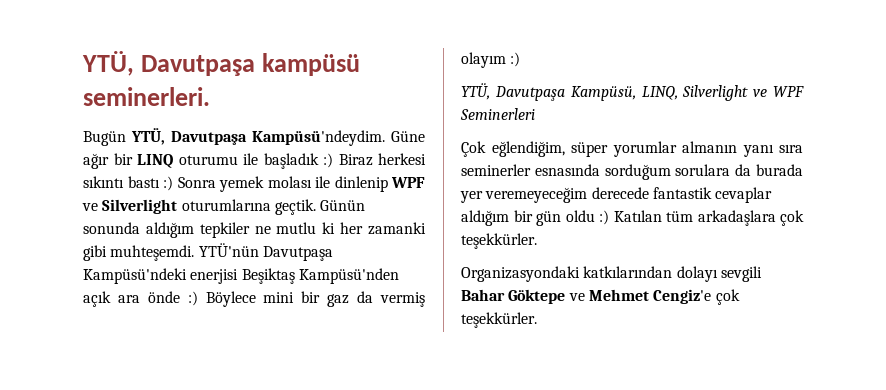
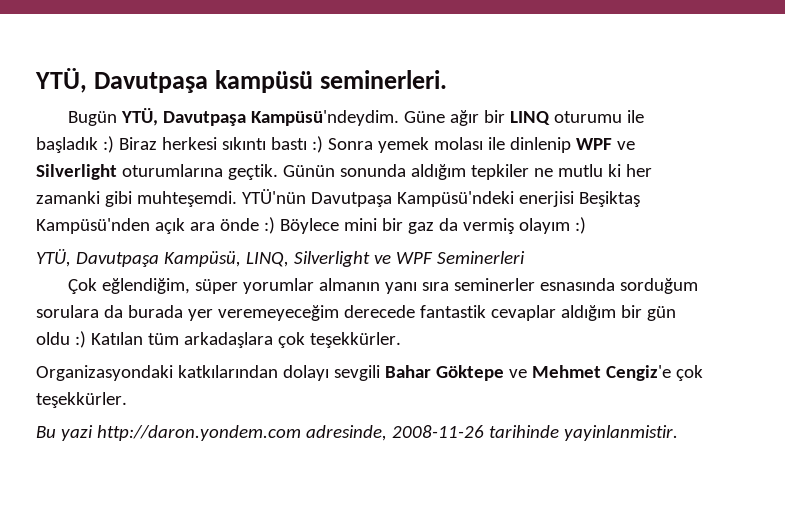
+ Bu yazi http://daron.yondem.com adresinde, 2008-11-26 tarihinde yayinlanmistir.

